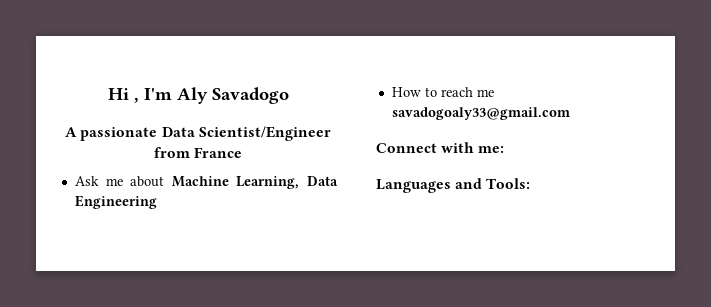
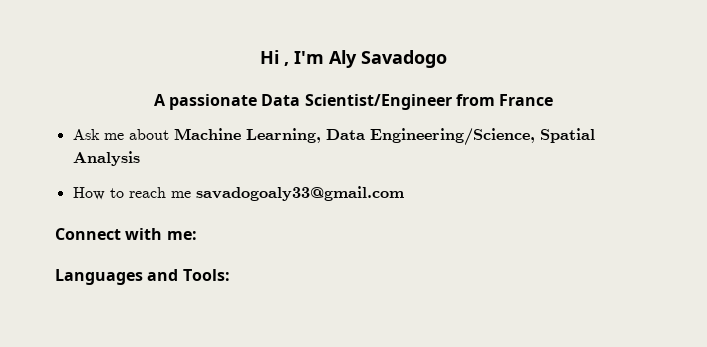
- Ask me about Machine Learning, Data Engineering
+ Ask me about Machine Learning, Data Engineering/Science, Spatial Analysis

